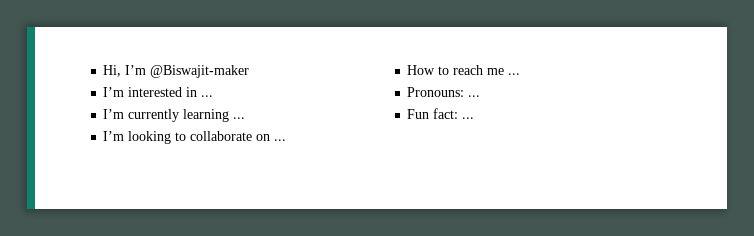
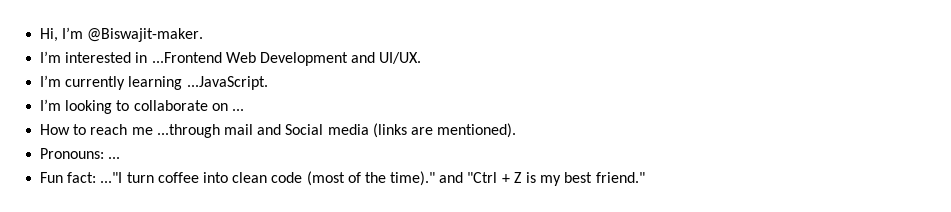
- Hi, I’m @Biswajit-maker
+ Hi, I’m @Biswajit-maker.
- I’m interested in ...
+ I’m interested in ...Frontend Web Development and UI/UX.
- I’m currently learning ...
+ I’m currently learning ...JavaScript.
- How to reach me ...
+ How to reach me ...through mail and Social media (links are mentioned).
  Pronouns: ...
- Fun fact: ...
+ Fun fact: ..."I turn coffee into clean code (most of the time)." and "Ctrl + Z is my best friend."

